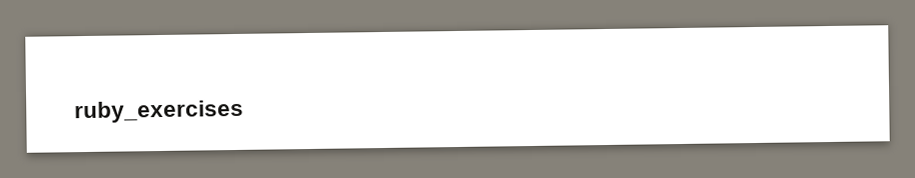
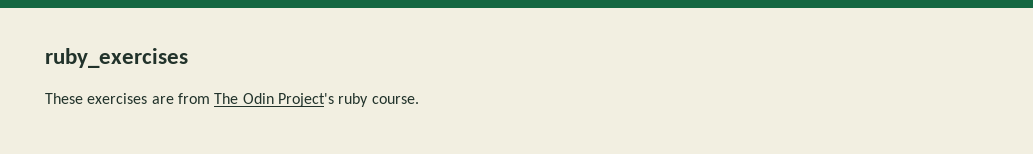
+ These exercises are from The Odin Project's ruby course.

